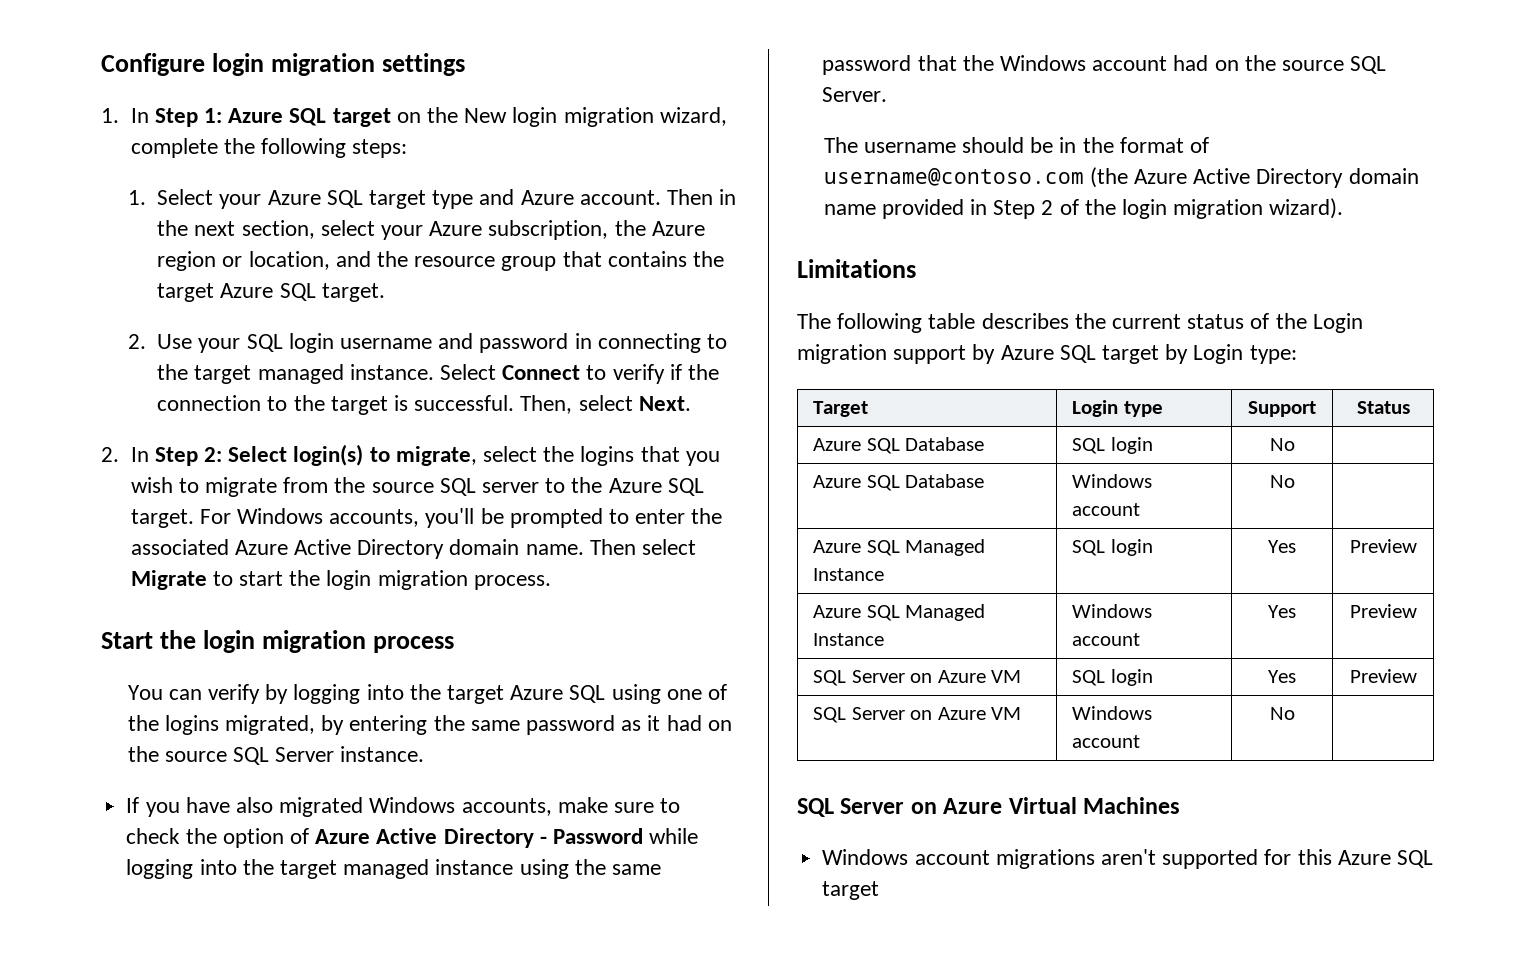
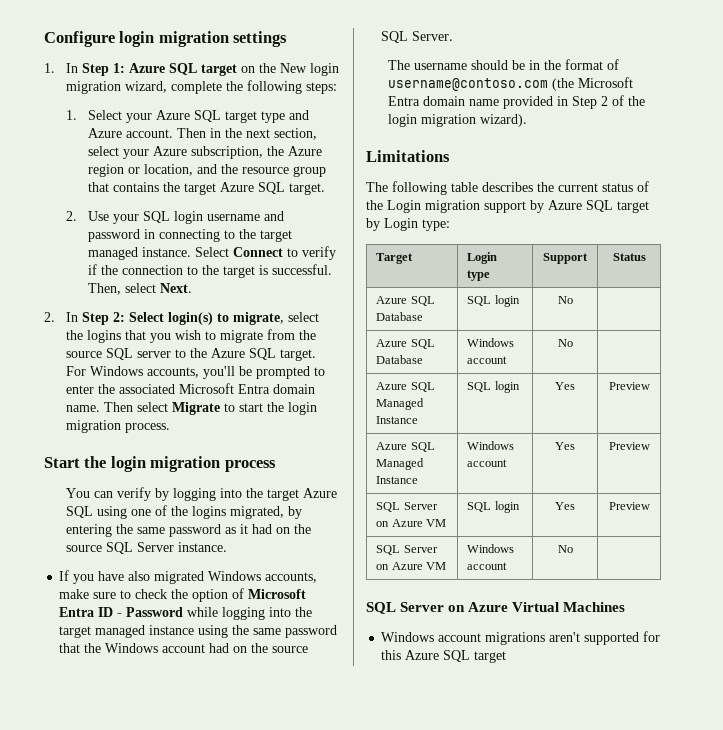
- For Windows accounts, you'll be prompted to enter the associated Azure Active Directory domain name.
+ For Windows accounts, you'll be prompted to enter the associated Microsoft Entra domain name.
- If you have also migrated Windows accounts, make sure to check the option of Azure Active Directory - Password while logging into the target managed instance using the same password that the Windows account had on the source SQL Server.
+ If you have also migrated Windows accounts, make sure to check the option of Microsoft Entra ID - Password while logging into the target managed instance using the same password that the Windows account had on the source SQL Server.
- The username should be in the format of username@contoso.com (the Azure Active Directory domain name provided in Step 2 of the login migration wizard).
+ The username should be in the format of username@contoso.com (the Microsoft Entra domain name provided in Step 2 of the login migration wizard).

